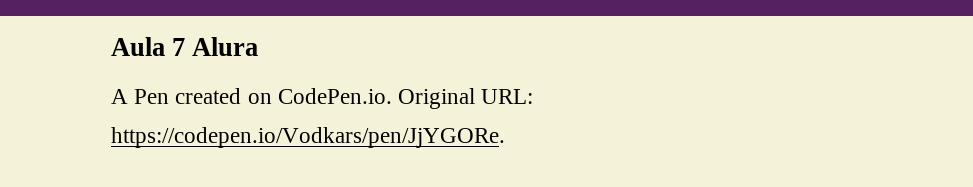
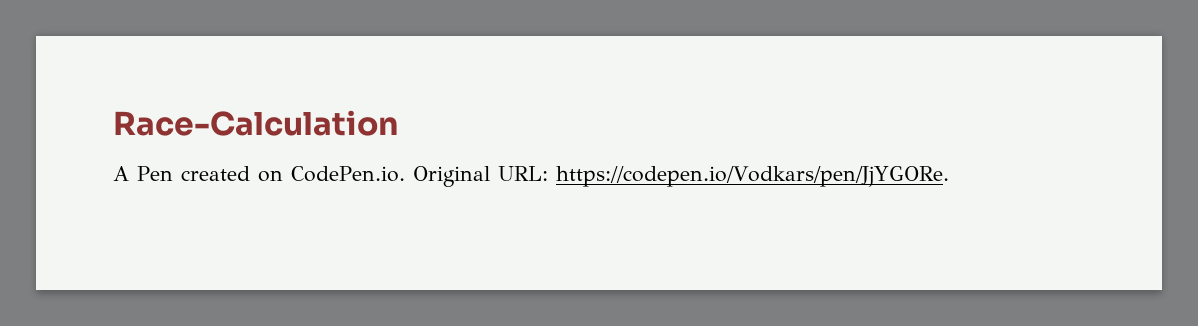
- Aula 7 Alura
+ Race-Calculation

